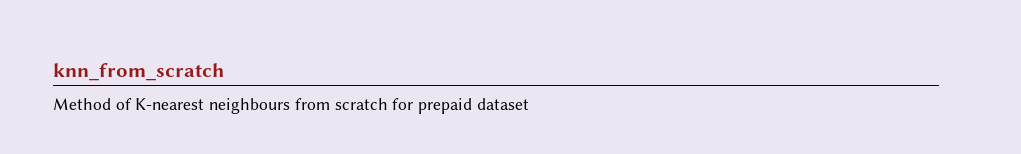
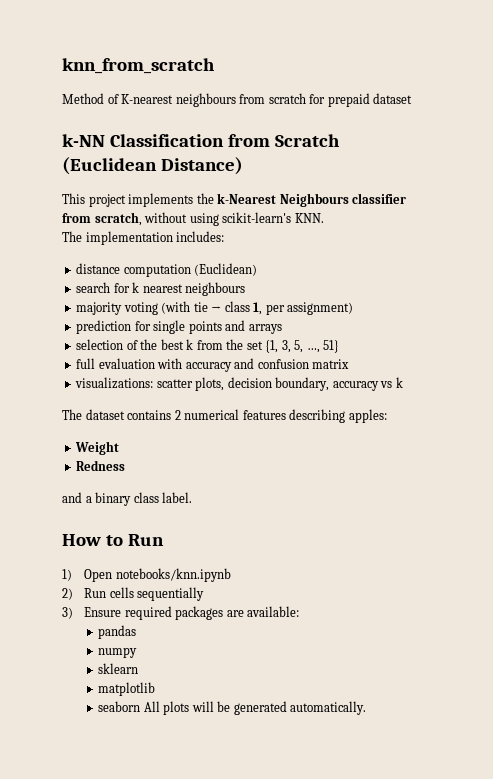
+ k-NN Classification from Scratch (Euclidean Distance)
+ This project implements the k-Nearest Neighbours classifier from scratch, without using scikit-learn's KNN.
+ The implementation includes:
+ distance computation (Euclidean)
+ search for k nearest neighbours
+ majority voting (with tie → class 1, per assignment)
+ prediction for single points and arrays
+ selection of the best k from the set {1, 3, 5, …, 51}
+ full evaluation with accuracy and confusion matrix
+ visualizations: scatter plots, decision boundary, accuracy vs k
+ The dataset contains 2 numerical features describing apples:
+ Weight
+ Redness
+ and a binary class label.
+ How to Run
+ 1) Open notebooks/knn.ipynb
+ 2) Run cells sequentially
+ 3) Ensure required packages are available:
+ pandas
+ numpy
+ sklearn
+ matplotlib
+ seaborn All plots will be generated automatically.

